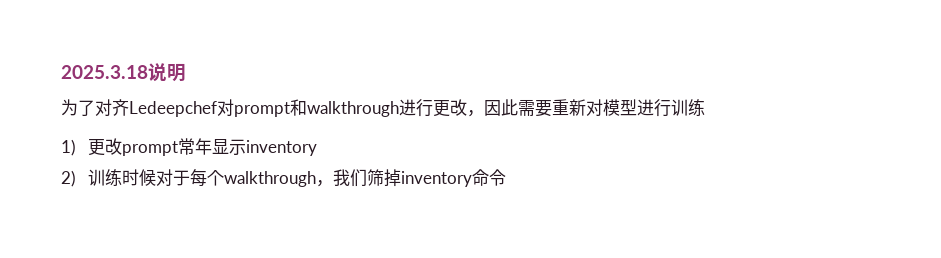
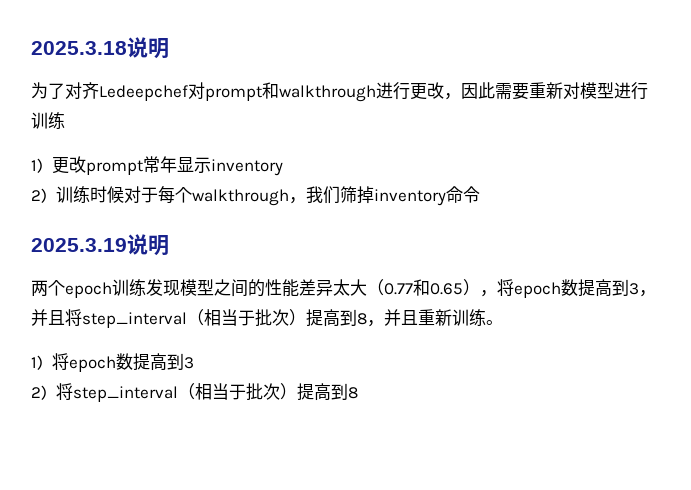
+ 2025.3.19说明
+ 两个epoch训练发现模型之间的性能差异太大（0.77和0.65），将epoch数提高到3，并且将step_interval（相当于批次）提高到8，并且重新训练。
+ 1)将epoch数提高到3
+ 2)将step_interval（相当于批次）提高到8

